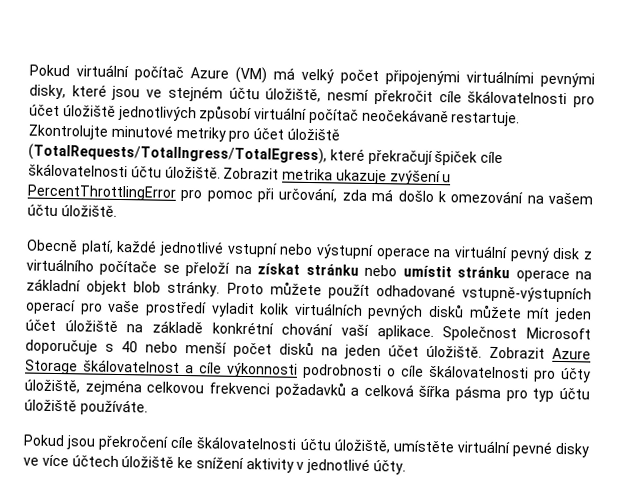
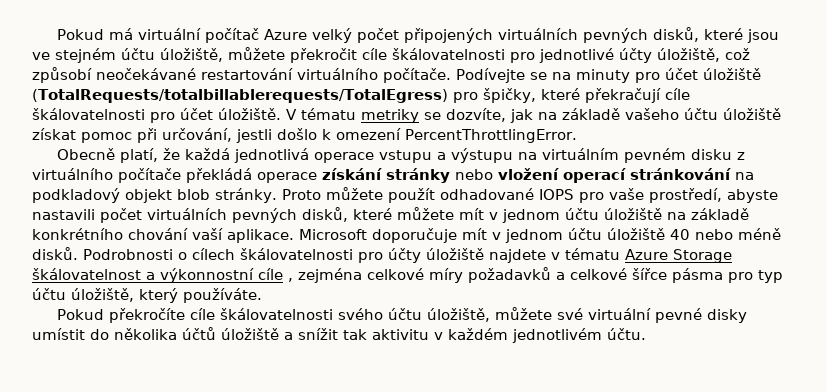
- Pokud virtuální počítač Azure (VM) má velký počet připojenými virtuálními pevnými disky, které jsou ve stejném účtu úložiště, nesmí překročit cíle škálovatelnosti pro účet úložiště jednotlivých způsobí virtuální počítač neočekávaně restartuje. Zkontrolujte minutové metriky pro účet úložiště (TotalRequests/TotalIngress/TotalEgress), které překračují špiček cíle škálovatelnosti účtu úložiště. Zobrazit metrika ukazuje zvýšení u PercentThrottlingError pro pomoc při určování, zda má došlo k omezování na vašem účtu úložiště.
- Obecně platí, každé jednotlivé vstupní nebo výstupní operace na virtuální pevný disk z virtuálního počítače se přeloží na získat stránku nebo umístit stránku operace na základní objekt blob stránky.
+ Pokud má virtuální počítač Azure velký počet připojených virtuálních pevných disků, které jsou ve stejném účtu úložiště, můžete překročit cíle škálovatelnosti pro jednotlivé účty úložiště, což způsobí neočekávané restartování virtuálního počítače. Podívejte se na minuty pro účet úložiště (TotalRequests/totalbillablerequests/TotalEgress) pro špičky, které překračují cíle škálovatelnosti pro účet úložiště. V tématu metriky se dozvíte, jak na základě vašeho účtu úložiště získat pomoc při určování, jestli došlo k omezení PercentThrottlingError.
+ Obecně platí, že každá jednotlivá operace vstupu a výstupu na virtuálním pevném disku z virtuálního počítače překládá operace získání stránky nebo vložení operací stránkování na podkladový objekt blob stránky.
- Proto můžete použít odhadované vstupně-výstupních operací pro vaše prostředí vyladit kolik virtuálních pevných disků můžete mít jeden účet úložiště na základě konkrétní chování vaší aplikace.
+ Proto můžete použít odhadované IOPS pro vaše prostředí, abyste nastavili počet virtuálních pevných disků, které můžete mít v jednom účtu úložiště na základě konkrétního chování vaší aplikace.
- Společnost Microsoft doporučuje s 40 nebo menší počet disků na jeden účet úložiště. Zobrazit Azure Storage škálovatelnost a cíle výkonnosti podrobnosti o cíle škálovatelnosti pro účty úložiště, zejména celkovou frekvenci požadavků a celková šířka pásma pro typ účtu úložiště používáte.
+ Microsoft doporučuje mít v jednom účtu úložiště 40 nebo méně disků. Podrobnosti o cílech škálovatelnosti pro účty úložiště najdete v tématu Azure Storage škálovatelnost a výkonnostní cíle , zejména celkové míry požadavků a celkové šířce pásma pro typ účtu úložiště, který používáte.
- Pokud jsou překročení cíle škálovatelnosti účtu úložiště, umístěte virtuální pevné disky ve více účtech úložiště ke snížení aktivity v jednotlivé účty.
+ Pokud překročíte cíle škálovatelnosti svého účtu úložiště, můžete své virtuální pevné disky umístit do několika účtů úložiště a snížit tak aktivitu v každém jednotlivém účtu.

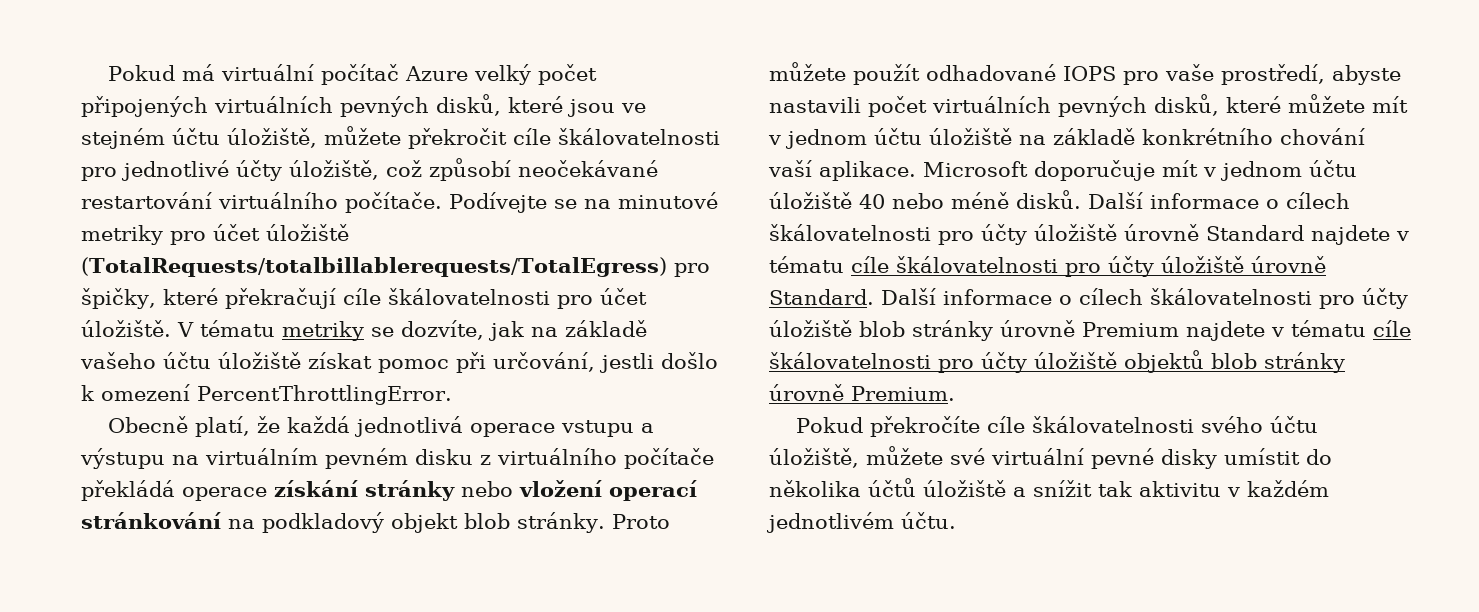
- Podívejte se na minuty pro účet úložiště (TotalRequests/totalbillablerequests/TotalEgress) pro špičky, které překračují cíle škálovatelnosti pro účet úložiště.
+ Podívejte se na minutové metriky pro účet úložiště (TotalRequests/totalbillablerequests/TotalEgress) pro špičky, které překračují cíle škálovatelnosti pro účet úložiště.
- Podrobnosti o cílech škálovatelnosti pro účty úložiště najdete v tématu Azure Storage škálovatelnost a výkonnostní cíle , zejména celkové míry požadavků a celkové šířce pásma pro typ účtu úložiště, který používáte.
+ Další informace o cílech škálovatelnosti pro účty úložiště úrovně Standard najdete v tématu cíle škálovatelnosti pro účty úložiště úrovně Standard. Další informace o cílech škálovatelnosti pro účty úložiště blob stránky úrovně Premium najdete v tématu cíle škálovatelnosti pro účty úložiště objektů blob stránky úrovně Premium.

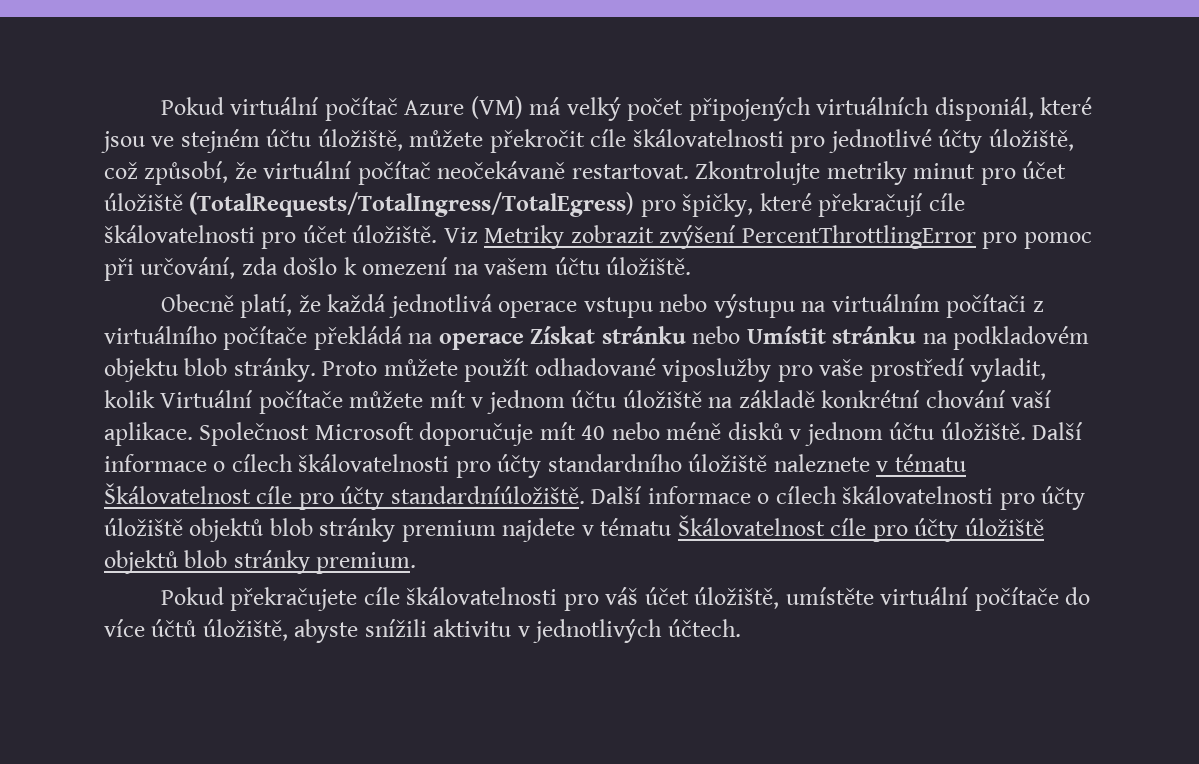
- Pokud má virtuální počítač Azure velký počet připojených virtuálních pevných disků, které jsou ve stejném účtu úložiště, můžete překročit cíle škálovatelnosti pro jednotlivé účty úložiště, což způsobí neočekávané restartování virtuálního počítače. Podívejte se na minutové metriky pro účet úložiště (TotalRequests/totalbillablerequests/TotalEgress) pro špičky, které překračují cíle škálovatelnosti pro účet úložiště.
+ Pokud virtuální počítač Azure (VM) má velký počet připojených virtuálních disponiál, které jsou ve stejném účtu úložiště, můžete překročit cíle škálovatelnosti pro jednotlivé účty úložiště, což způsobí, že virtuální počítač neočekávaně restartovat. Zkontrolujte metriky minut pro účet úložiště (TotalRequests/TotalIngress/TotalEgress) pro špičky, které překračují cíle škálovatelnosti pro účet úložiště.
- V tématu metriky se dozvíte, jak na základě vašeho účtu úložiště získat pomoc při určování, jestli došlo k omezení PercentThrottlingError.
+ Viz Metriky zobrazit zvýšení PercentThrottlingError pro pomoc při určování, zda došlo k omezení na vašem účtu úložiště.
- Obecně platí, že každá jednotlivá operace vstupu a výstupu na virtuálním pevném disku z virtuálního počítače překládá operace získání stránky nebo vložení operací stránkování na podkladový objekt blob stránky.
+ Obecně platí, že každá jednotlivá operace vstupu nebo výstupu na virtuálním počítači z virtuálního počítače překládá na operace Získat stránku nebo Umístit stránku na podkladovém objektu blob stránky.
- Proto můžete použít odhadované IOPS pro vaše prostředí, abyste nastavili počet virtuálních pevných disků, které můžete mít v jednom účtu úložiště na základě konkrétního chování vaší aplikace.
+ Proto můžete použít odhadované viposlužby pro vaše prostředí vyladit, kolik Virtuální počítače můžete mít v jednom účtu úložiště na základě konkrétní chování vaší aplikace.
- Microsoft doporučuje mít v jednom účtu úložiště 40 nebo méně disků. Další informace o cílech škálovatelnosti pro účty úložiště úrovně Standard najdete v tématu cíle škálovatelnosti pro účty úložiště úrovně Standard. Další informace o cílech škálovatelnosti pro účty úložiště blob stránky úrovně Premium najdete v tématu cíle škálovatelnosti pro účty úložiště objektů blob stránky úrovně Premium.
- Pokud překročíte cíle škálovatelnosti svého účtu úložiště, můžete své virtuální pevné disky umístit do několika účtů úložiště a snížit tak aktivitu v každém jednotlivém účtu.
+ Společnost Microsoft doporučuje mít 40 nebo méně disků v jednom účtu úložiště. Další informace o cílech škálovatelnosti pro účty standardního úložiště naleznete v tématu Škálovatelnost cíle pro účty standardníúložiště. Další informace o cílech škálovatelnosti pro účty úložiště objektů blob stránky premium najdete v tématu Škálovatelnost cíle pro účty úložiště objektů blob stránky premium.
+ Pokud překračujete cíle škálovatelnosti pro váš účet úložiště, umístěte virtuální počítače do více účtů úložiště, abyste snížili aktivitu v jednotlivých účtech.

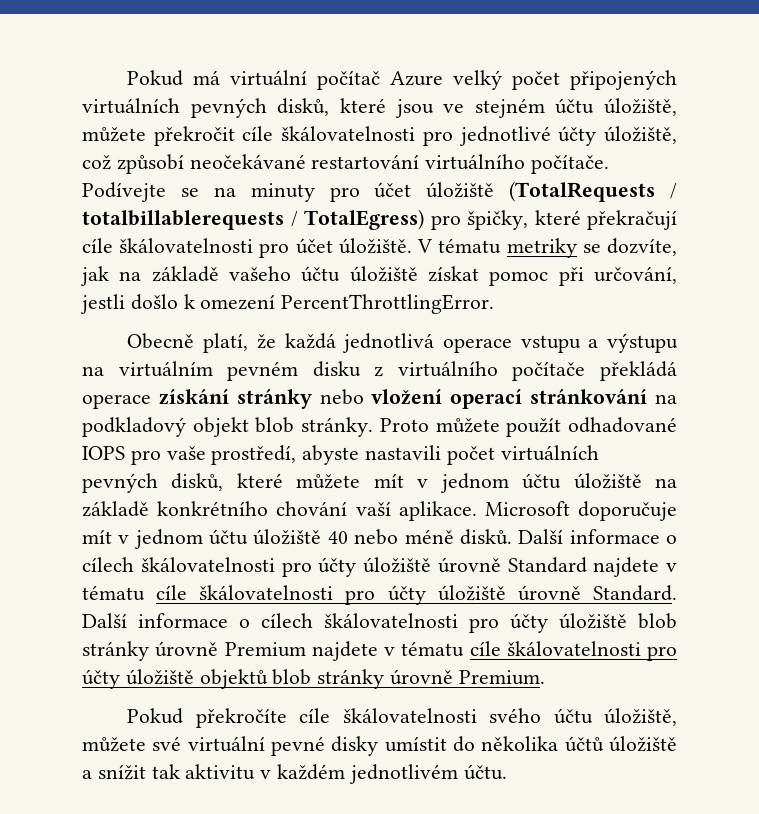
- Pokud virtuální počítač Azure (VM) má velký počet připojených virtuálních disponiál, které jsou ve stejném účtu úložiště, můžete překročit cíle škálovatelnosti pro jednotlivé účty úložiště, což způsobí, že virtuální počítač neočekávaně restartovat. Zkontrolujte metriky minut pro účet úložiště (TotalRequests/TotalIngress/TotalEgress) pro špičky, které překračují cíle škálovatelnosti pro účet úložiště.
+ Pokud má virtuální počítač Azure velký počet připojených virtuálních pevných disků, které jsou ve stejném účtu úložiště, můžete překročit cíle škálovatelnosti pro jednotlivé účty úložiště, což způsobí neočekávané restartování virtuálního počítače. Podívejte se na minuty pro účet úložiště (TotalRequests / totalbillablerequests / TotalEgress) pro špičky, které překračují cíle škálovatelnosti pro účet úložiště.
- Viz Metriky zobrazit zvýšení PercentThrottlingError pro pomoc při určování, zda došlo k omezení na vašem účtu úložiště.
+ V tématu metriky se dozvíte, jak na základě vašeho účtu úložiště získat pomoc při určování, jestli došlo k omezení PercentThrottlingError.
- Obecně platí, že každá jednotlivá operace vstupu nebo výstupu na virtuálním počítači z virtuálního počítače překládá na operace Získat stránku nebo Umístit stránku na podkladovém objektu blob stránky.
+ Obecně platí, že každá jednotlivá operace vstupu a výstupu na virtuálním pevném disku z virtuálního počítače překládá operace získání stránky nebo vložení operací stránkování na podkladový objekt blob stránky.
- Proto můžete použít odhadované viposlužby pro vaše prostředí vyladit, kolik Virtuální počítače můžete mít v jednom účtu úložiště na základě konkrétní chování vaší aplikace.
+ Proto můžete použít odhadované IOPS pro vaše prostředí, abyste nastavili počet virtuálních pevných disků, které můžete mít v jednom účtu úložiště na základě konkrétního chování vaší aplikace.
- Společnost Microsoft doporučuje mít 40 nebo méně disků v jednom účtu úložiště. Další informace o cílech škálovatelnosti pro účty standardního úložiště naleznete v tématu Škálovatelnost cíle pro účty standardníúložiště. Další informace o cílech škálovatelnosti pro účty úložiště objektů blob stránky premium najdete v tématu Škálovatelnost cíle pro účty úložiště objektů blob stránky premium.
- Pokud překračujete cíle škálovatelnosti pro váš účet úložiště, umístěte virtuální počítače do více účtů úložiště, abyste snížili aktivitu v jednotlivých účtech.
+ Microsoft doporučuje mít v jednom účtu úložiště 40 nebo méně disků. Další informace o cílech škálovatelnosti pro účty úložiště úrovně Standard najdete v tématu cíle škálovatelnosti pro účty úložiště úrovně Standard. Další informace o cílech škálovatelnosti pro účty úložiště blob stránky úrovně Premium najdete v tématu cíle škálovatelnosti pro účty úložiště objektů blob stránky úrovně Premium.
+ Pokud překročíte cíle škálovatelnosti svého účtu úložiště, můžete své virtuální pevné disky umístit do několika účtů úložiště a snížit tak aktivitu v každém jednotlivém účtu.

